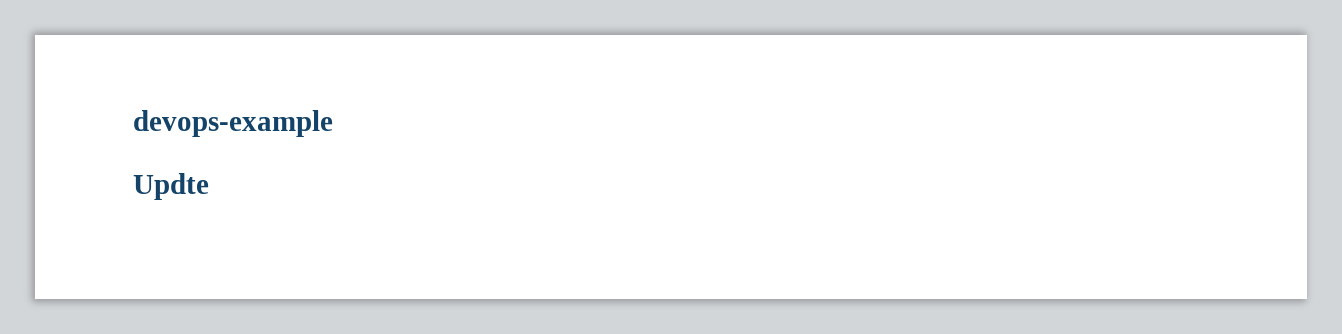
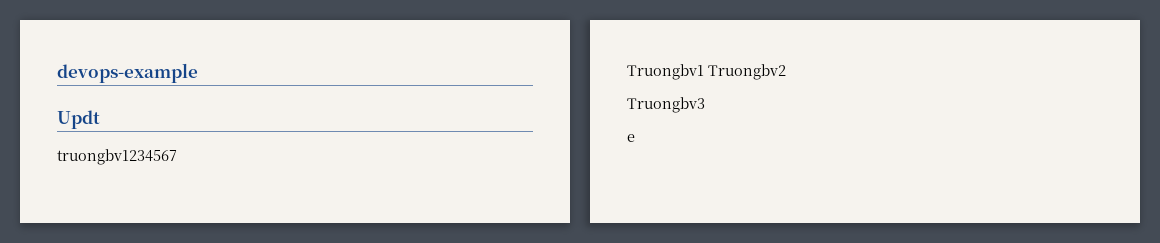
- Updte
+ Updt
+ truongbv1234567
+ Truongbv1 Truongbv2
+ Truongbv3
+ e

